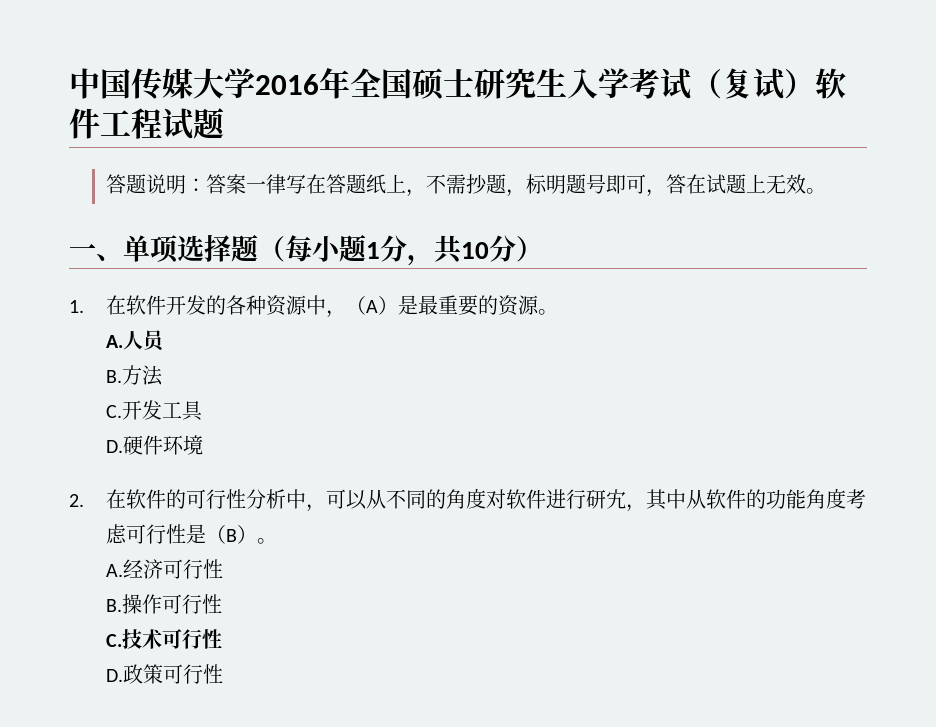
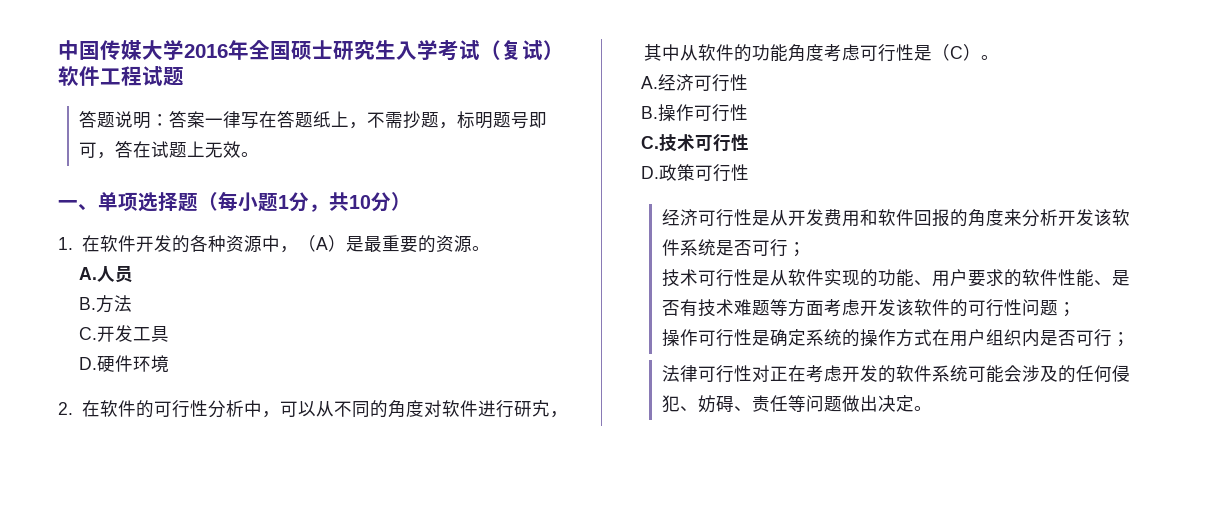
- 2.在软件的可行性分析中，可以从不同的角度对软件进行研宄，其中从软件的功能角度考虑可行性是（B）。
+ 2.在软件的可行性分析中，可以从不同的角度对软件进行研宄，其中从软件的功能角度考虑可行性是（C）。
+ 经济可行性是从开发费用和软件回报的角度来分析开发该软件系统是否可行；
+ 技术可行性是从软件实现的功能、用户要求的软件性能、是否有技术难题等方面考虑开发该软件的可行性问题；
+ 操作可行性是确定系统的操作方式在用户组织内是否可行；
+ 法律可行性对正在考虑开发的软件系统可能会涉及的任何侵犯、妨碍、责任等问题做出决定。

